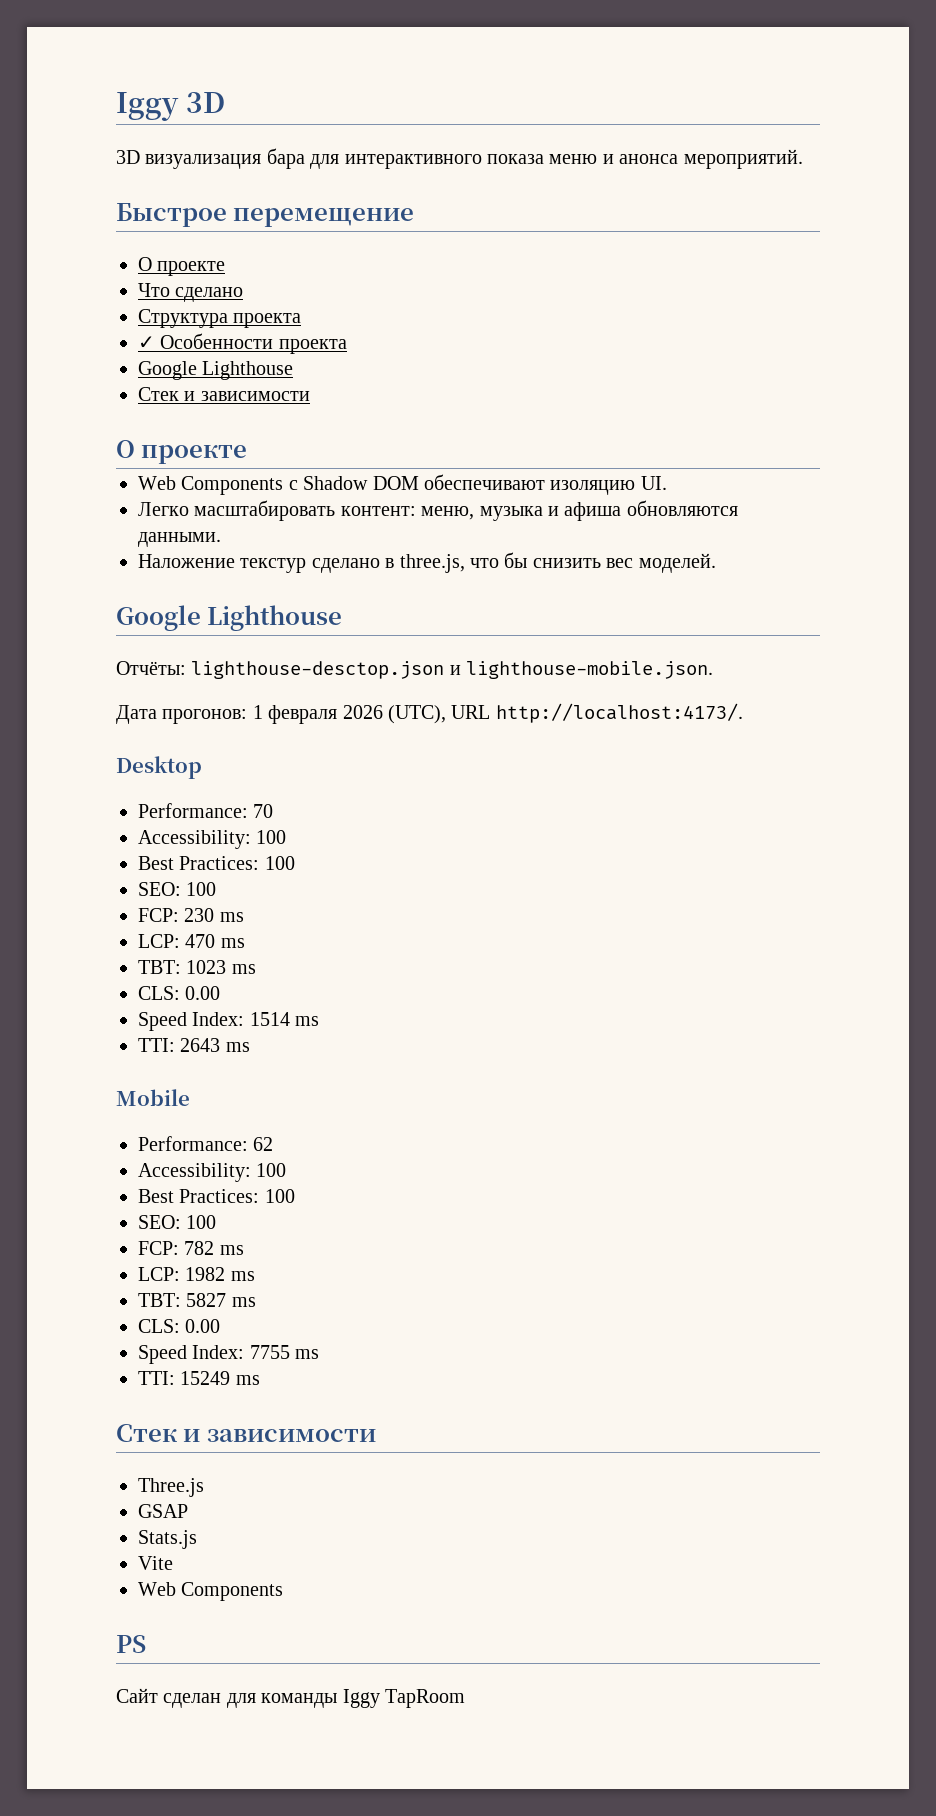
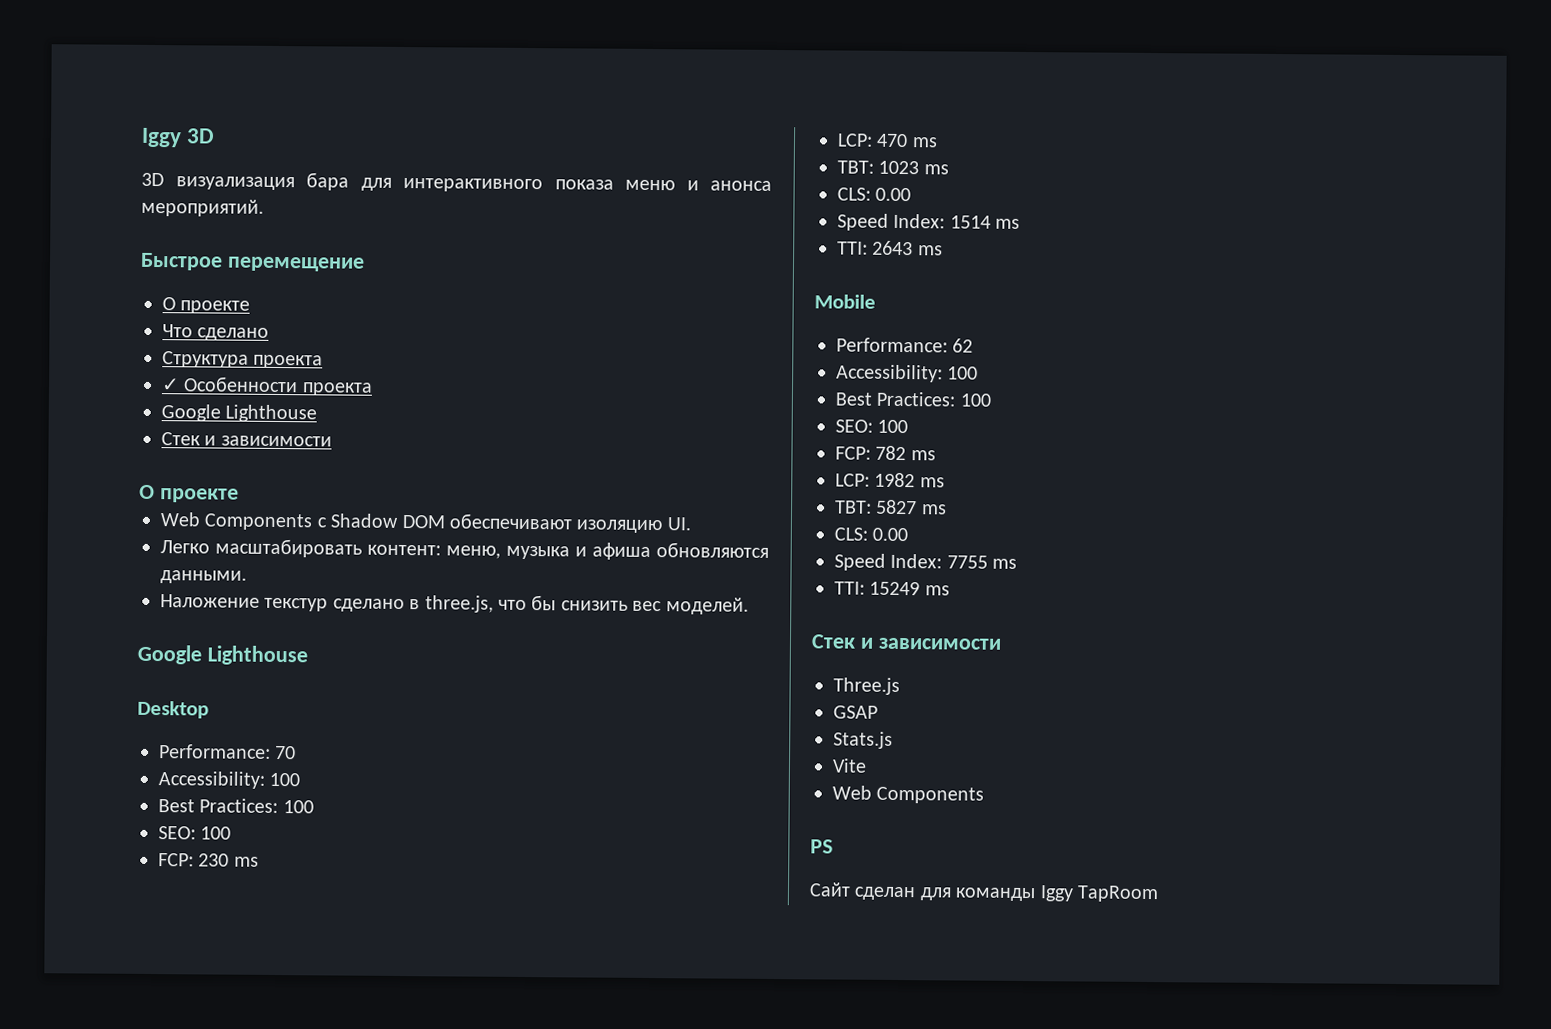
- Отчёты: lighthouse-desctop.json и lighthouse-mobile.json.
- Дата прогонов: 1 февраля 2026 (UTC), URL http://localhost:4173/.

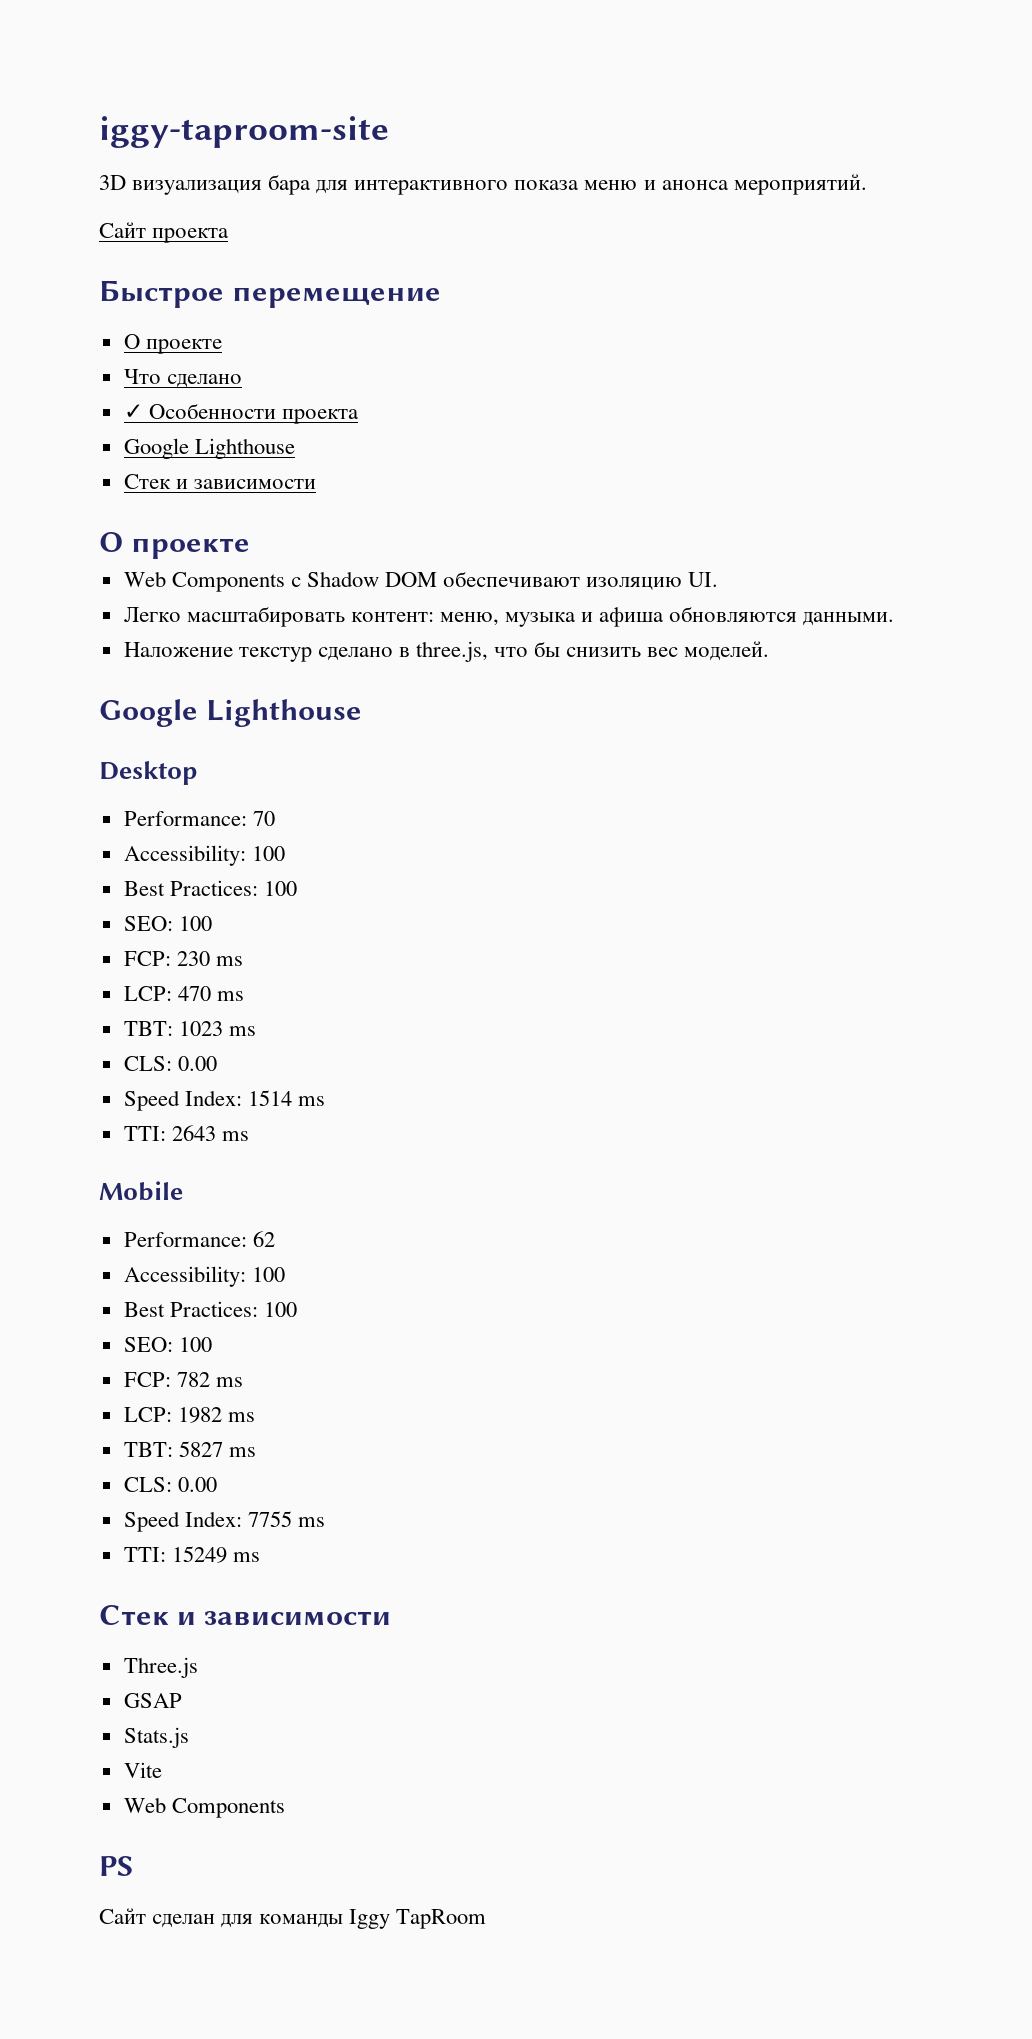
- Iggy 3D
+ iggy-taproom-site
+ Сайт проекта
- Структура проекта

